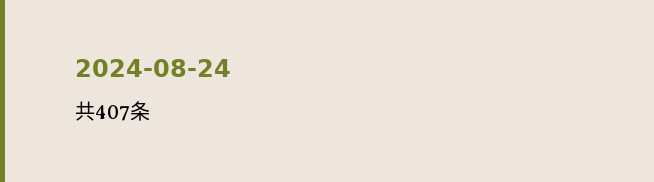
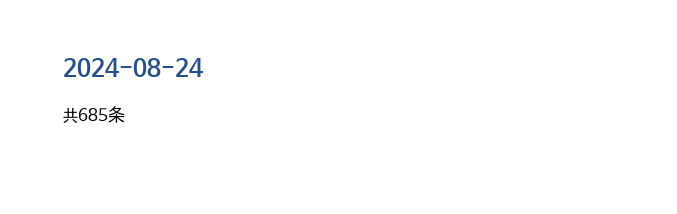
- 共407条
+ 共685条

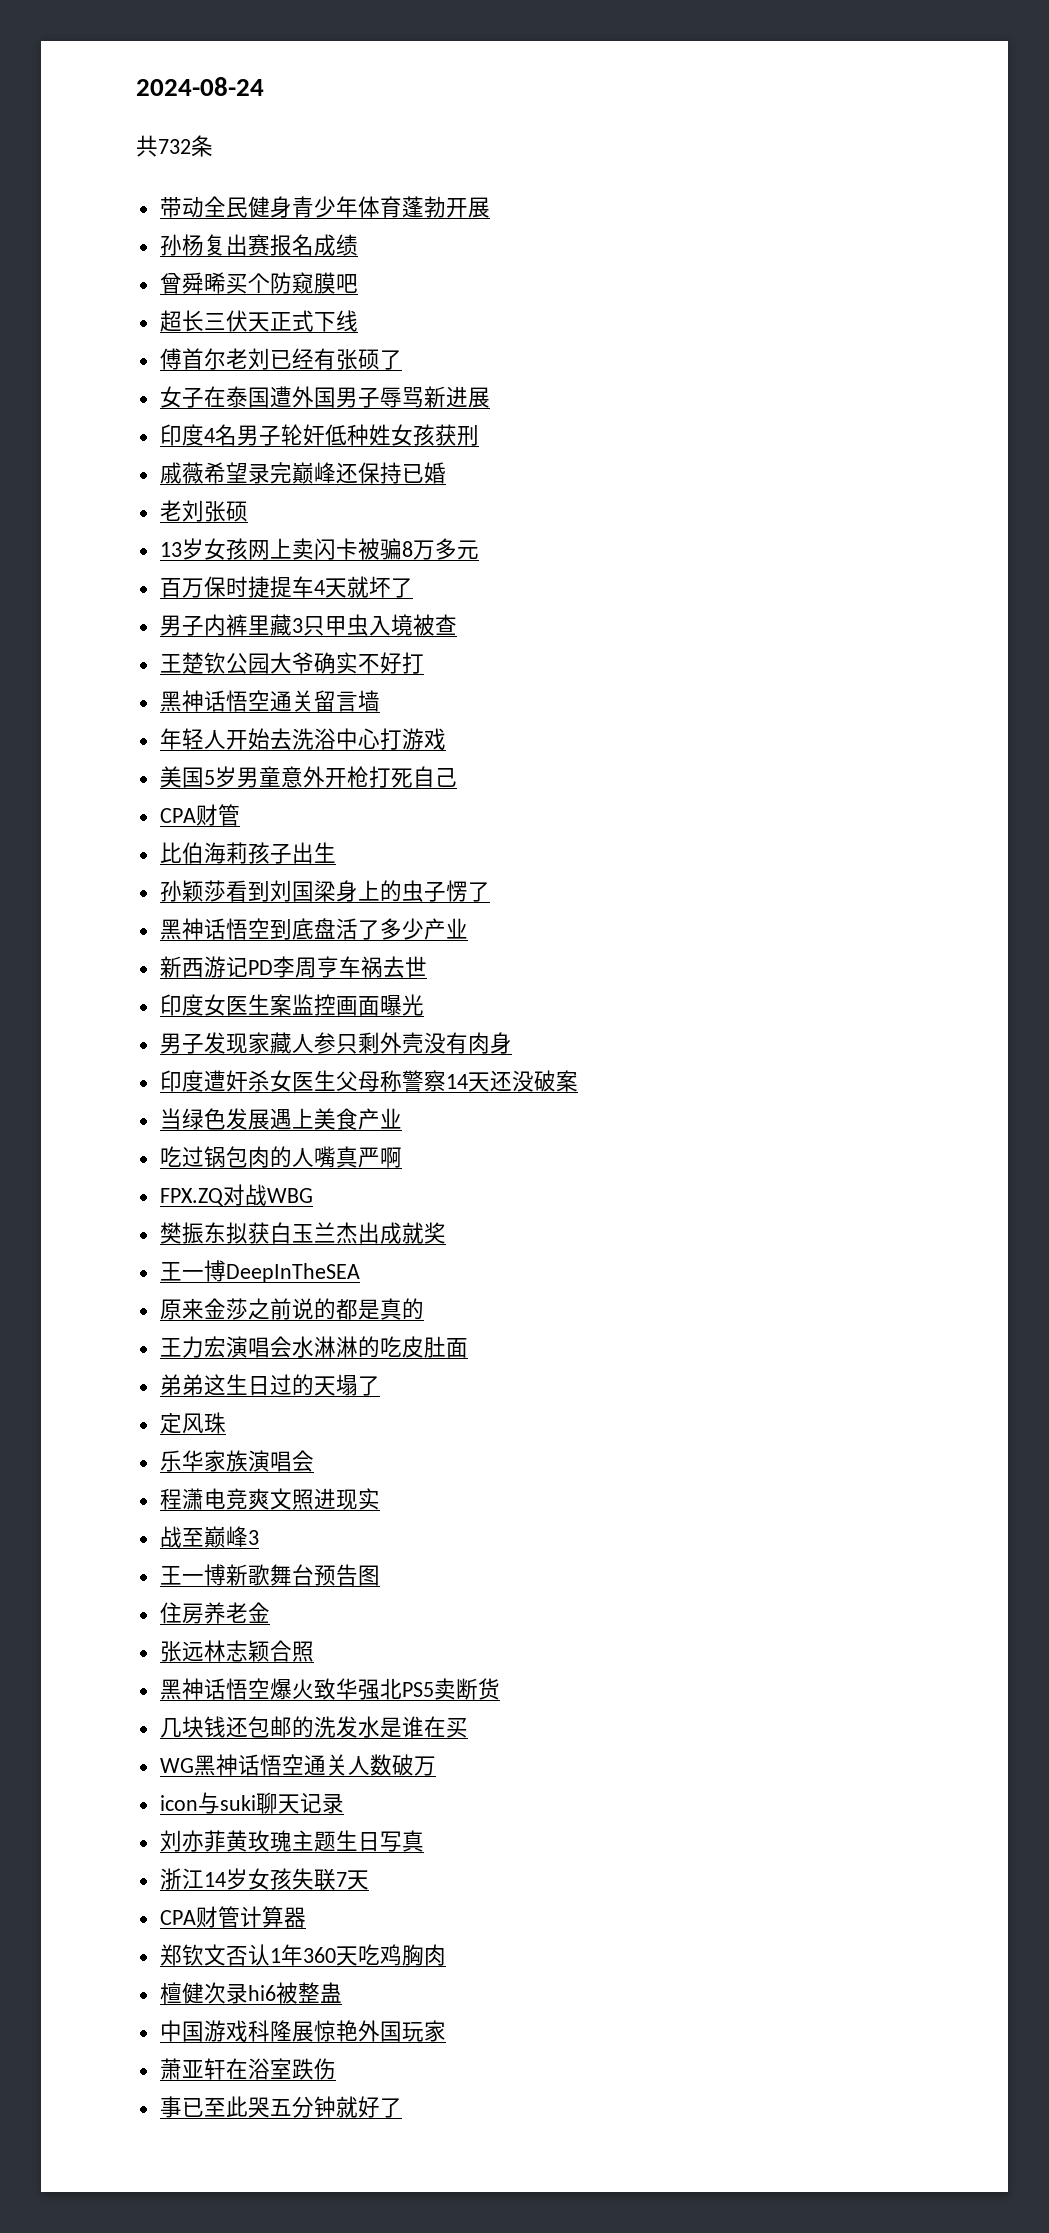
- 共685条
+ 共732条
+ 带动全民健身青少年体育蓬勃开展
+ 孙杨复出赛报名成绩
+ 曾舜晞买个防窥膜吧
+ 超长三伏天正式下线
+ 傅首尔老刘已经有张硕了
+ 女子在泰国遭外国男子辱骂新进展
+ 印度4名男子轮奸低种姓女孩获刑
+ 戚薇希望录完巅峰还保持已婚
+ 老刘张硕
+ 13岁女孩网上卖闪卡被骗8万多元
+ 百万保时捷提车4天就坏了
+ 男子内裤里藏3只甲虫入境被查
+ 王楚钦公园大爷确实不好打
+ 黑神话悟空通关留言墙
+ 年轻人开始去洗浴中心打游戏
+ 美国5岁男童意外开枪打死自己
+ CPA财管
+ 比伯海莉孩子出生
+ 孙颖莎看到刘国梁身上的虫子愣了
+ 黑神话悟空到底盘活了多少产业
+ 新西游记PD李周亨车祸去世
+ 印度女医生案监控画面曝光
+ 男子发现家藏人参只剩外壳没有肉身
+ 印度遭奸杀女医生父母称警察14天还没破案
+ 当绿色发展遇上美食产业
+ 吃过锅包肉的人嘴真严啊
+ FPX.ZQ对战WBG
+ 樊振东拟获白玉兰杰出成就奖
+ 王一博DeepInTheSEA
+ 原来金莎之前说的都是真的
+ 王力宏演唱会水淋淋的吃皮肚面
+ 弟弟这生日过的天塌了
+ 定风珠
+ 乐华家族演唱会
+ 程潇电竞爽文照进现实
+ 战至巅峰3
+ 王一博新歌舞台预告图
+ 住房养老金
+ 张远林志颖合照
+ 黑神话悟空爆火致华强北PS5卖断货
+ 几块钱还包邮的洗发水是谁在买
+ WG黑神话悟空通关人数破万
+ icon与suki聊天记录
+ 刘亦菲黄玫瑰主题生日写真
+ 浙江14岁女孩失联7天
+ CPA财管计算器
+ 郑钦文否认1年360天吃鸡胸肉
+ 檀健次录hi6被整蛊
+ 中国游戏科隆展惊艳外国玩家
+ 萧亚轩在浴室跌伤
+ 事已至此哭五分钟就好了

